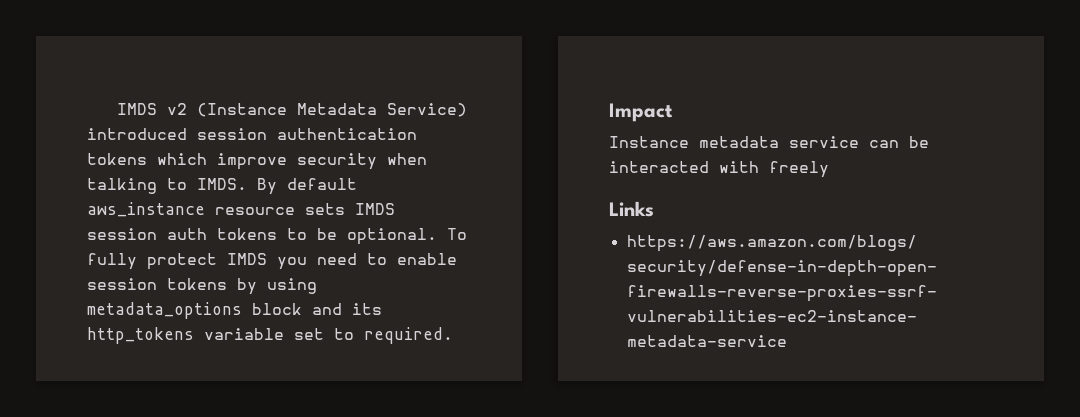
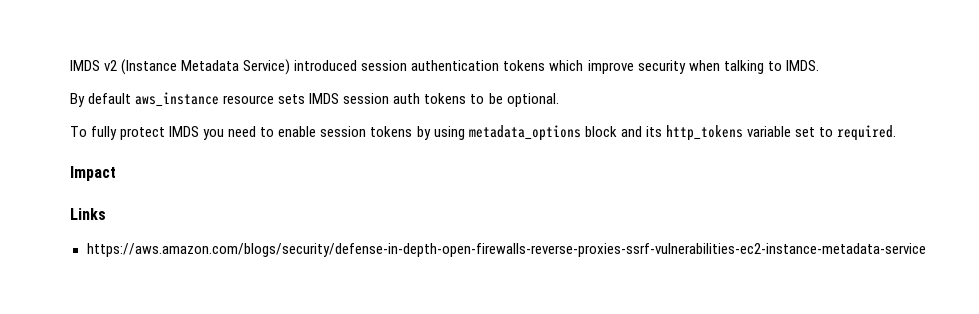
- IMDS v2 (Instance Metadata Service) introduced session authentication tokens which improve security when talking to IMDS. By default aws_instance resource sets IMDS session auth tokens to be optional. To fully protect IMDS you need to enable session tokens by using metadata_options block and its http_tokens variable set to required.
+ IMDS v2 (Instance Metadata Service) introduced session authentication tokens which improve security when talking to IMDS.
+ By default aws_instance resource sets IMDS session auth tokens to be optional.
+ To fully protect IMDS you need to enable session tokens by using metadata_options block and its http_tokens variable set to required.
- Instance metadata service can be interacted with freely

